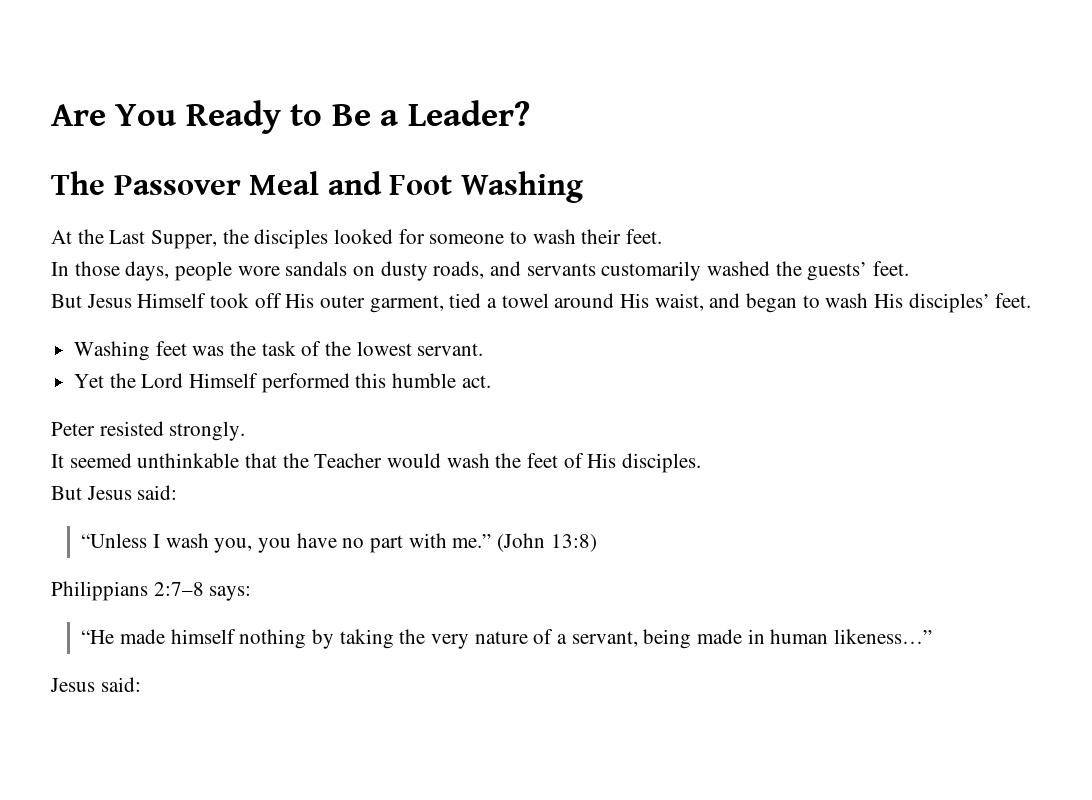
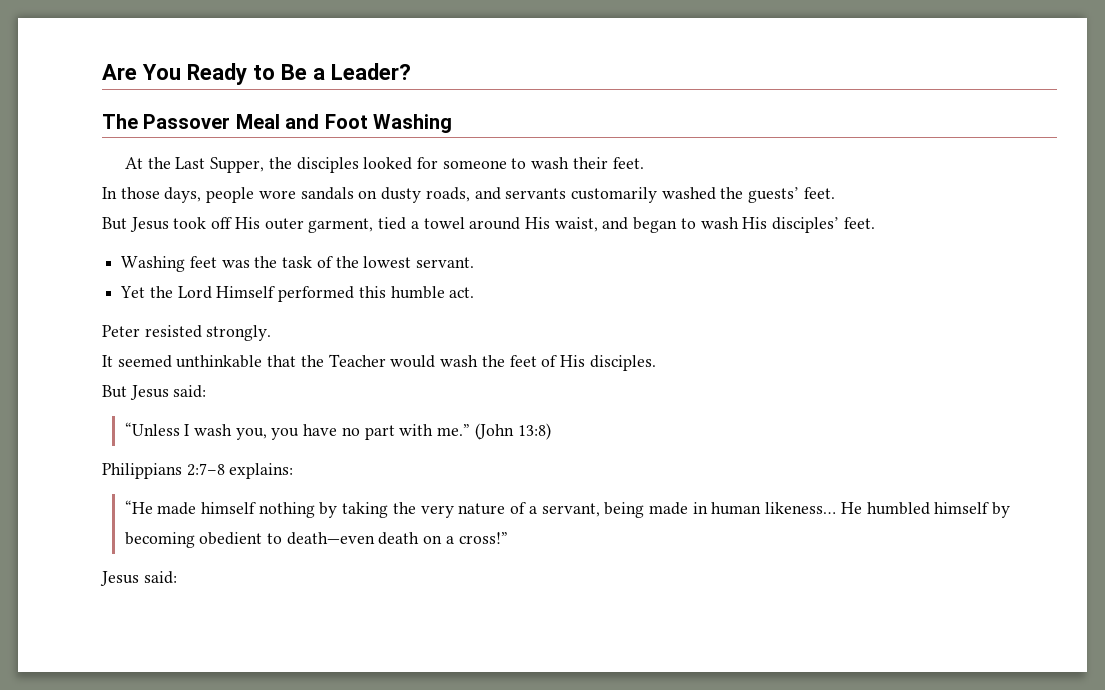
- But Jesus Himself took off His outer garment, tied a towel around His waist, and began to wash His disciples’ feet.
+ But Jesus took off His outer garment, tied a towel around His waist, and began to wash His disciples’ feet.
- Philippians 2:7–8 says:
+ Philippians 2:7–8 explains:
- “He made himself nothing by taking the very nature of a servant, being made in human likeness…”
+ “He made himself nothing by taking the very nature of a servant, being made in human likeness… He humbled himself by becoming obedient to death—even death on a cross!”

